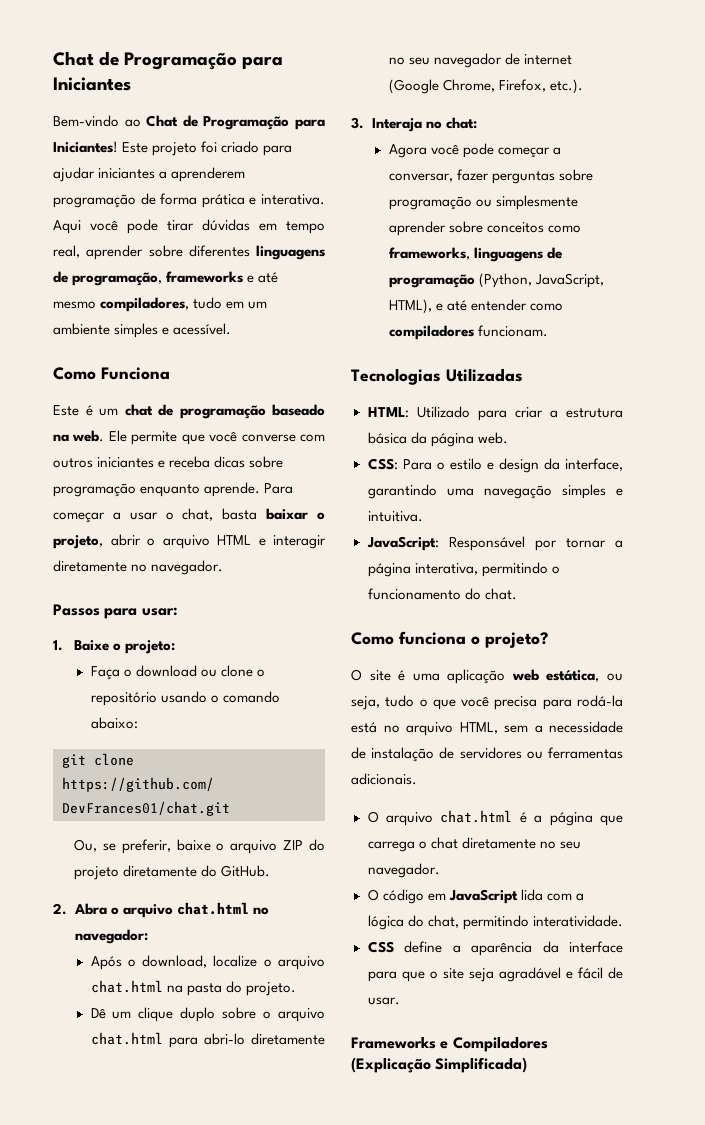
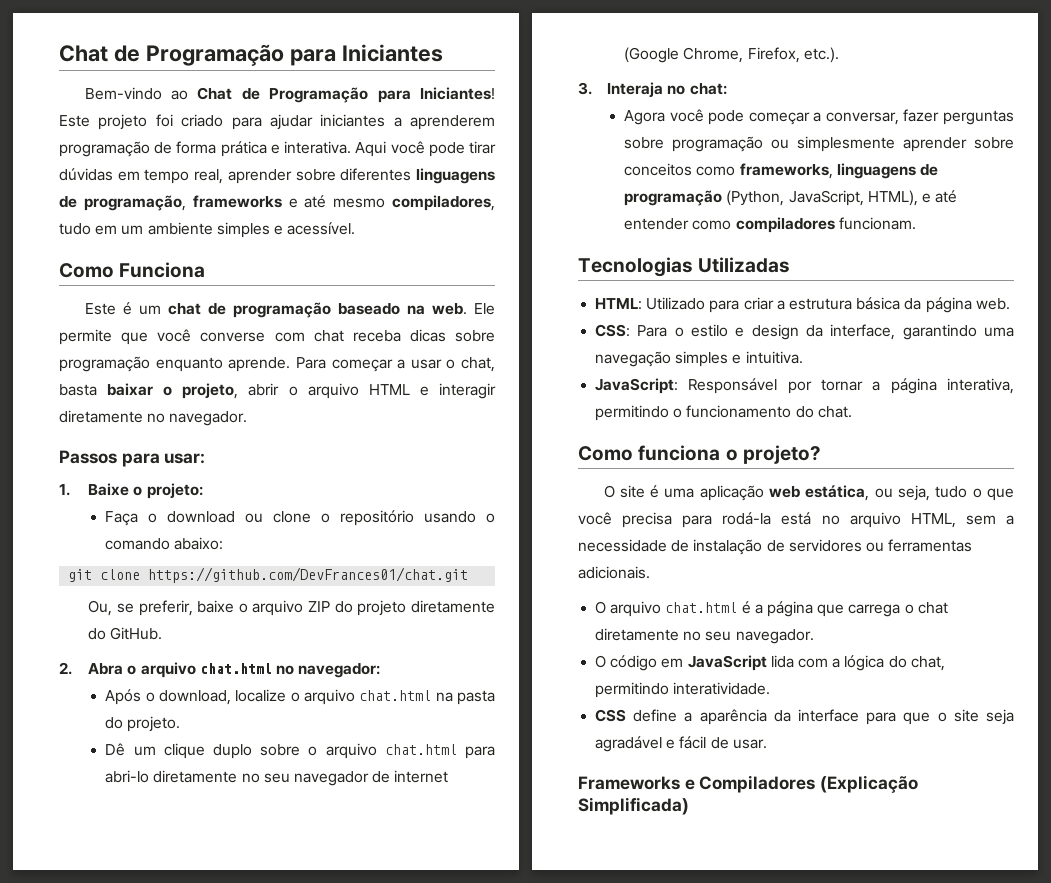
- Ele permite que você converse com outros iniciantes e receba dicas sobre programação enquanto aprende.
+ Ele permite que você converse com chat receba dicas sobre programação enquanto aprende.

